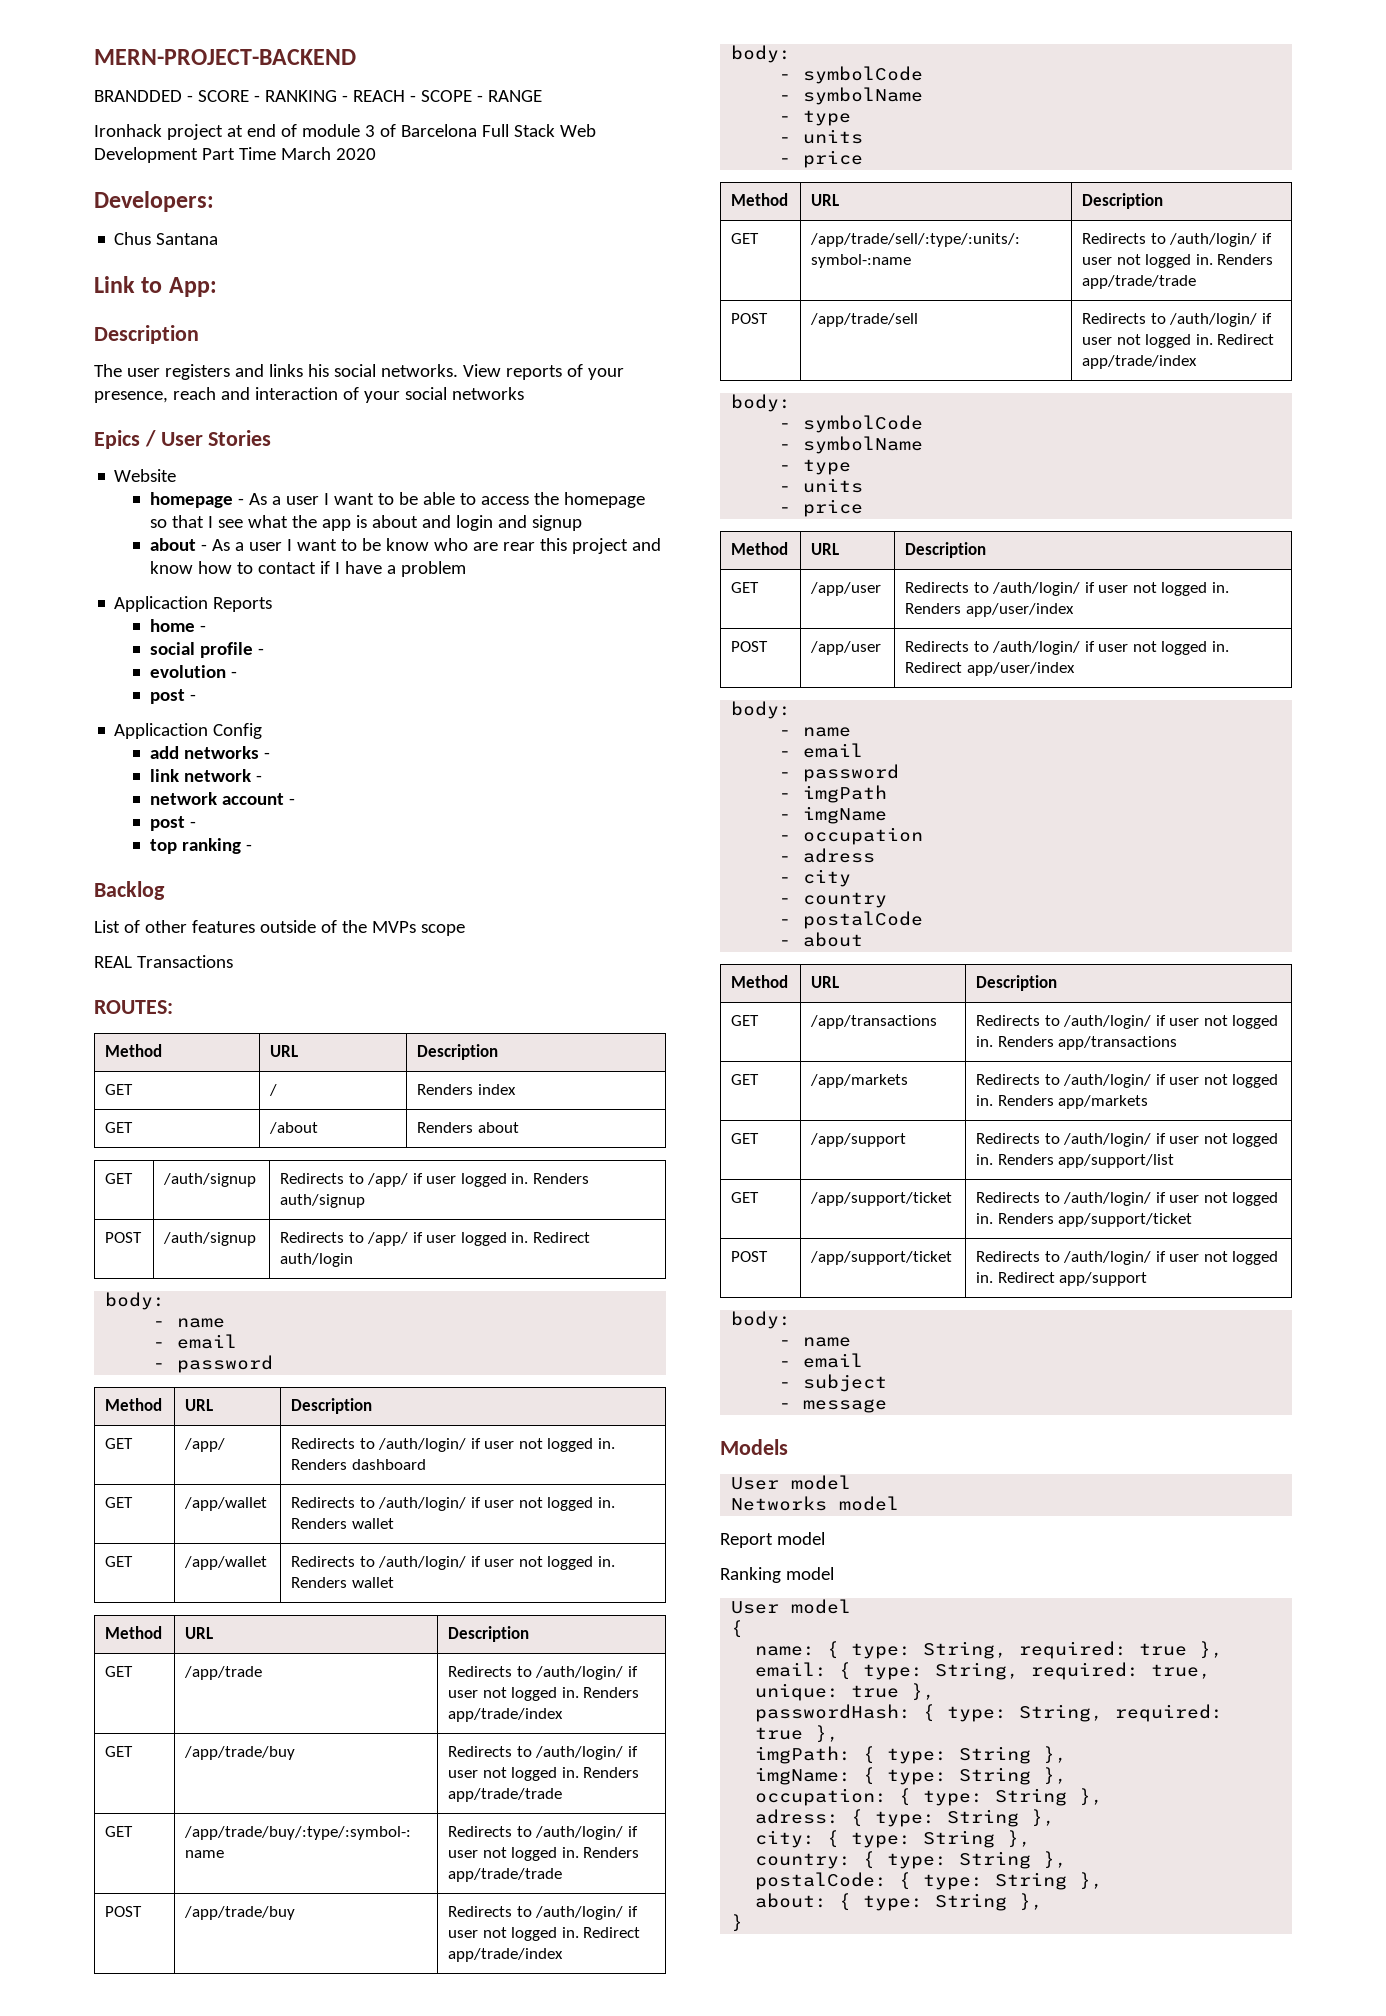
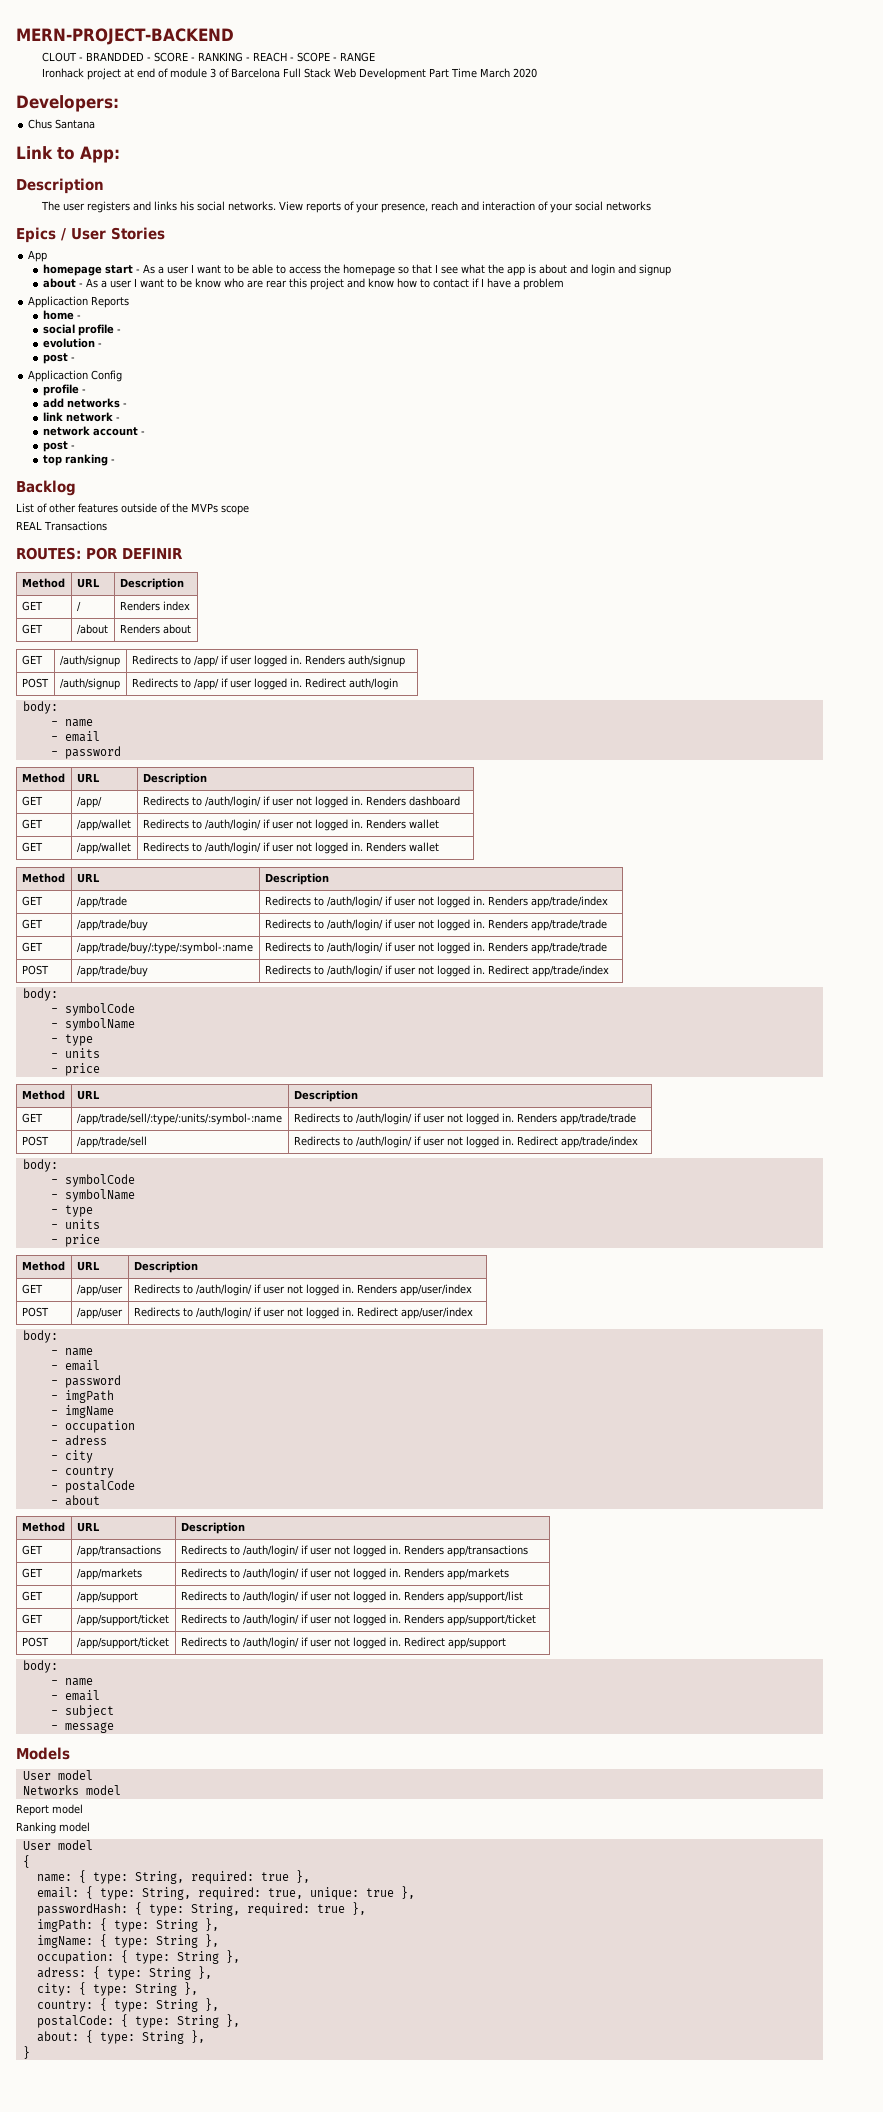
- BRANDDED - SCORE - RANKING - REACH - SCOPE - RANGE
+ CLOUT - BRANDDED - SCORE - RANKING - REACH - SCOPE - RANGE
- Website
- homepage - As a user I want to be able to access the homepage so that I see what the app is about and login and signup
+ App
+ homepage start - As a user I want to be able to access the homepage so that I see what the app is about and login and signup
  Applicaction Config
+ profile -
- ROUTES:
+ ROUTES: POR DEFINIR

